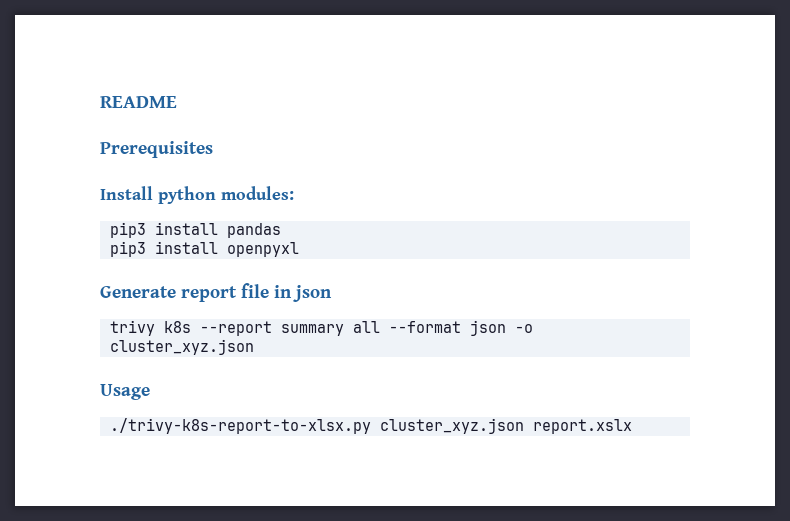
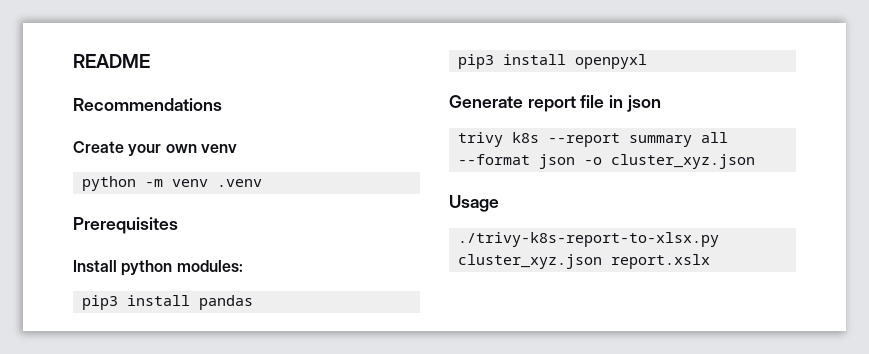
+ Recommendations
+ Create your own venv
+ python -m venv .venv

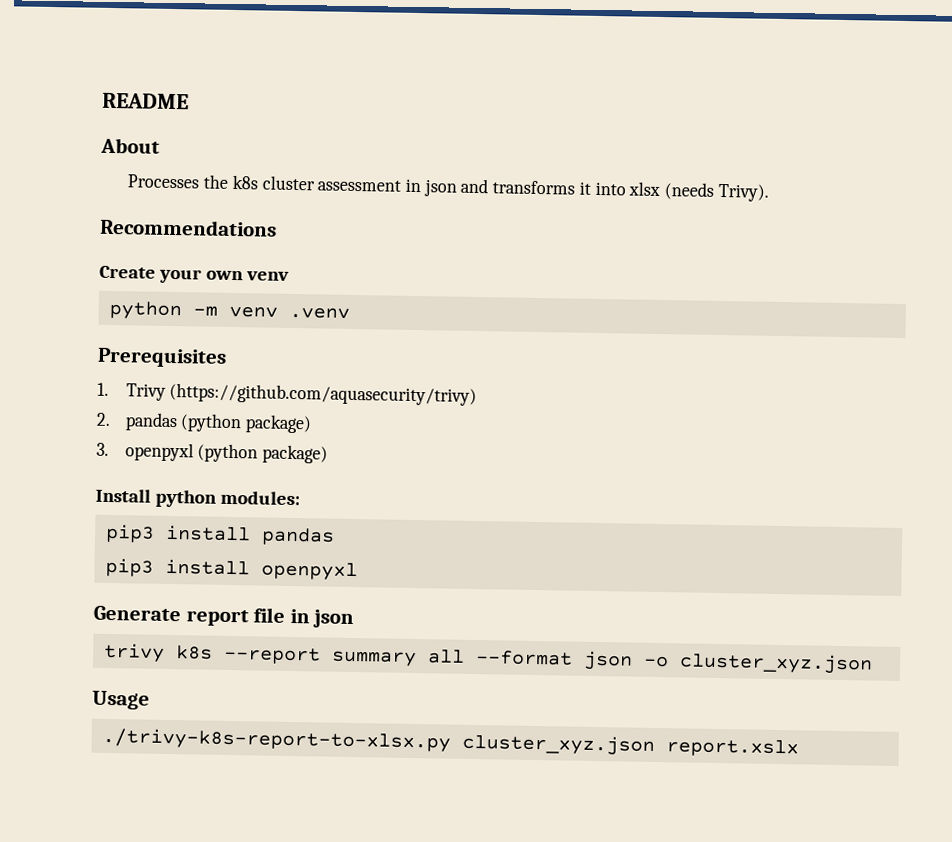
+ About
+ Processes the k8s cluster assessment in json and transforms it into xlsx (needs Trivy).
+ 1. Trivy (https://github.com/aquasecurity/trivy)
+ 2. pandas (python package)
+ 3. openpyxl (python package)

